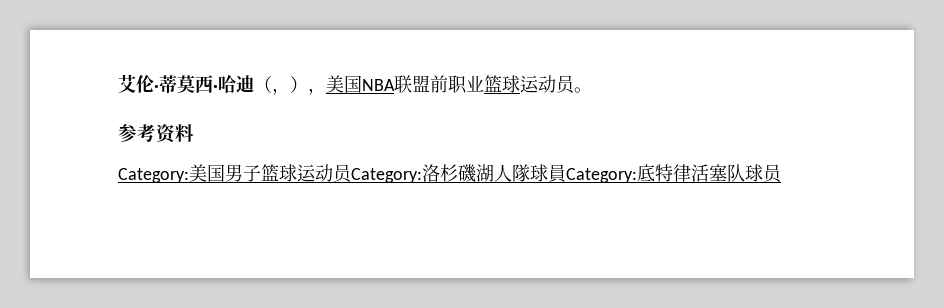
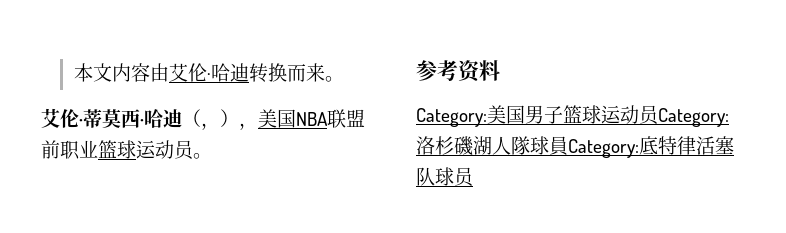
+ 本文内容由艾伦·哈迪转换而来。

